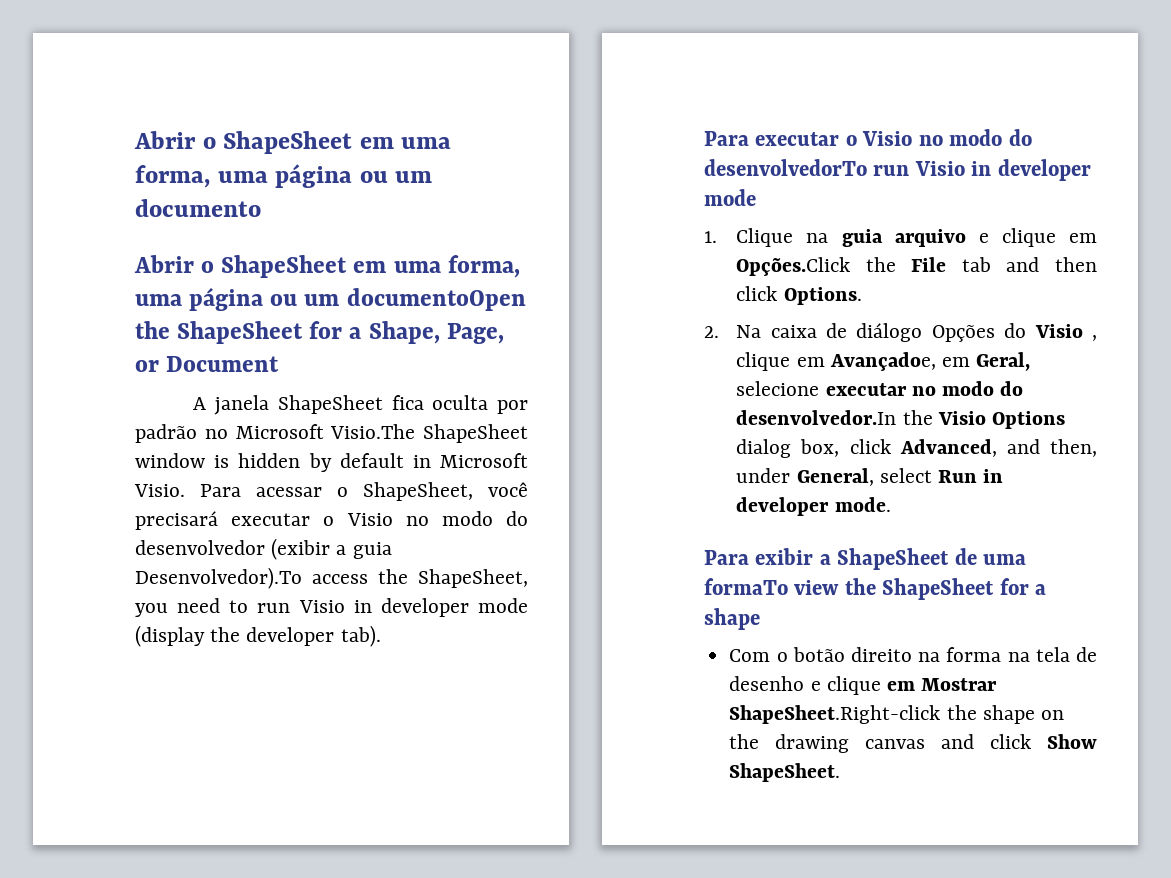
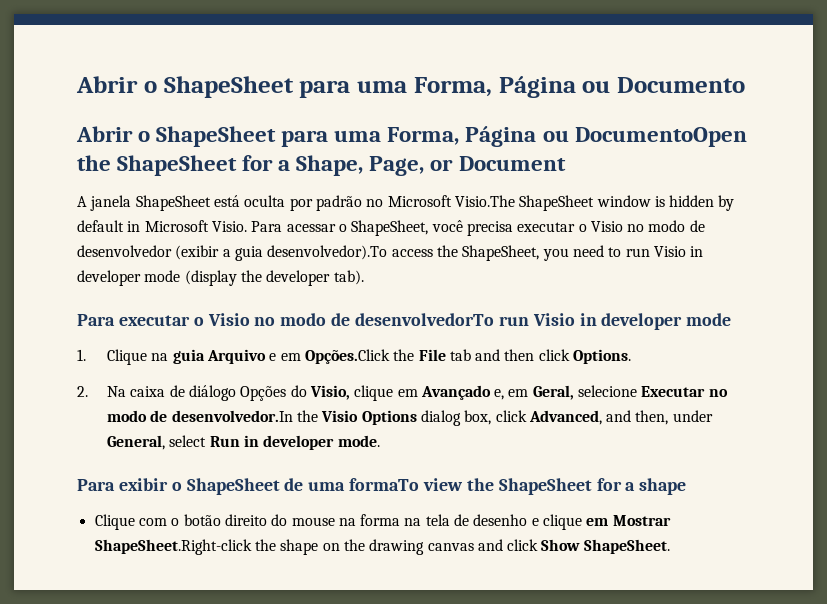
- Abrir o ShapeSheet em uma forma, uma página ou um documento
- Abrir o ShapeSheet em uma forma, uma página ou um documentoOpen the ShapeSheet for a Shape, Page, or Document
+ Abrir o ShapeSheet para uma Forma, Página ou Documento
+ Abrir o ShapeSheet para uma Forma, Página ou DocumentoOpen the ShapeSheet for a Shape, Page, or Document
- A janela ShapeSheet fica oculta por padrão no Microsoft Visio.The ShapeSheet window is hidden by default in Microsoft Visio.
+ A janela ShapeSheet está oculta por padrão no Microsoft Visio.The ShapeSheet window is hidden by default in Microsoft Visio.
- Para acessar o ShapeSheet, você precisará executar o Visio no modo do desenvolvedor (exibir a guia Desenvolvedor).To access the ShapeSheet, you need to run Visio in developer mode (display the developer tab).
+ Para acessar o ShapeSheet, você precisa executar o Visio no modo de desenvolvedor (exibir a guia desenvolvedor).To access the ShapeSheet, you need to run Visio in developer mode (display the developer tab).
- Para executar o Visio no modo do desenvolvedorTo run Visio in developer mode
+ Para executar o Visio no modo de desenvolvedorTo run Visio in developer mode
- 1. Clique na guia arquivo e clique em Opções.Click the File tab and then click Options.
+ 1. Clique na guia Arquivo e em Opções.Click the File tab and then click Options.
- 2. Na caixa de diálogo Opções do Visio , clique em Avançadoe, em Geral, selecione executar no modo do desenvolvedor.In the Visio Options dialog box, click Advanced, and then, under General, select Run in developer mode.
+ 2. Na caixa de diálogo Opções do Visio, clique em Avançado e, em Geral, selecione Executar no modo de desenvolvedor.In the Visio Options dialog box, click Advanced, and then, under General, select Run in developer mode.
- Para exibir a ShapeSheet de uma formaTo view the ShapeSheet for a shape
+ Para exibir o ShapeSheet de uma formaTo view the ShapeSheet for a shape
- Com o botão direito na forma na tela de desenho e clique em Mostrar ShapeSheet.Right-click the shape on the drawing canvas and click Show ShapeSheet.
+ Clique com o botão direito do mouse na forma na tela de desenho e clique em Mostrar ShapeSheet.Right-click the shape on the drawing canvas and click Show ShapeSheet.

